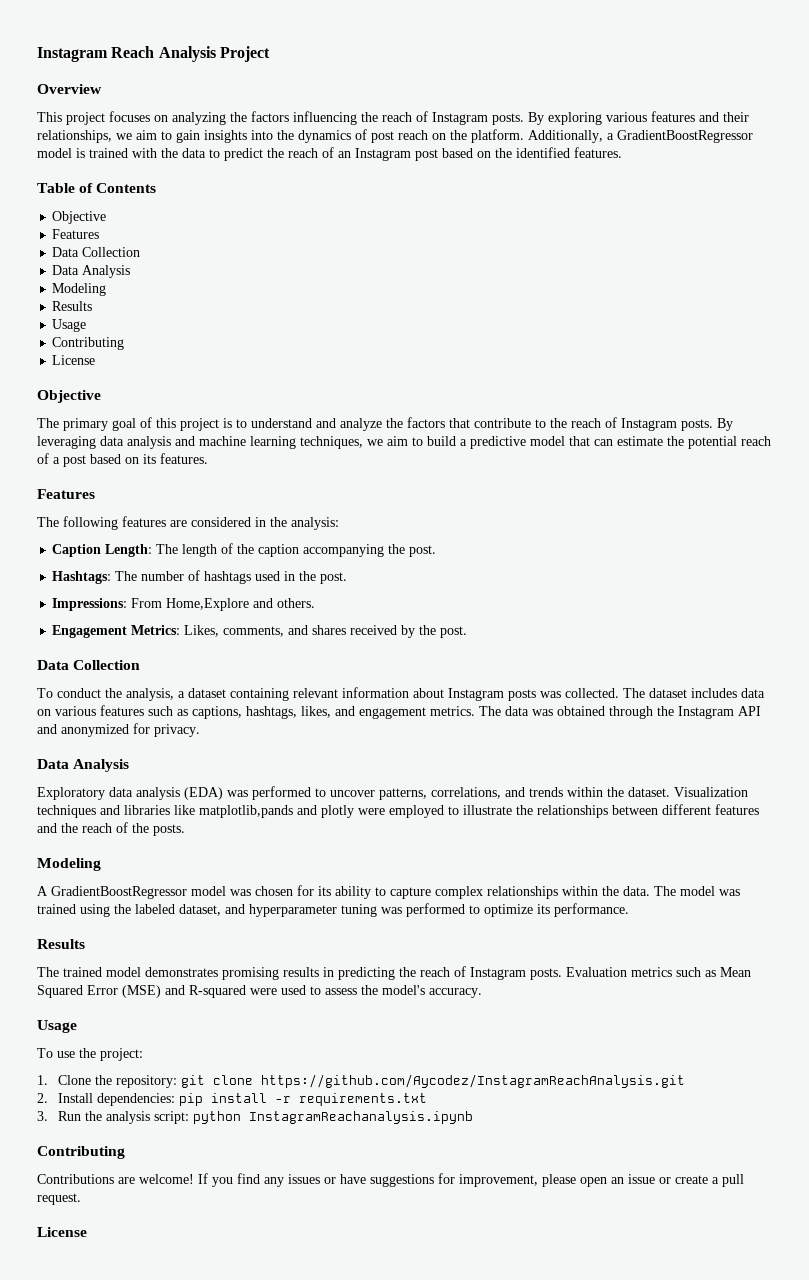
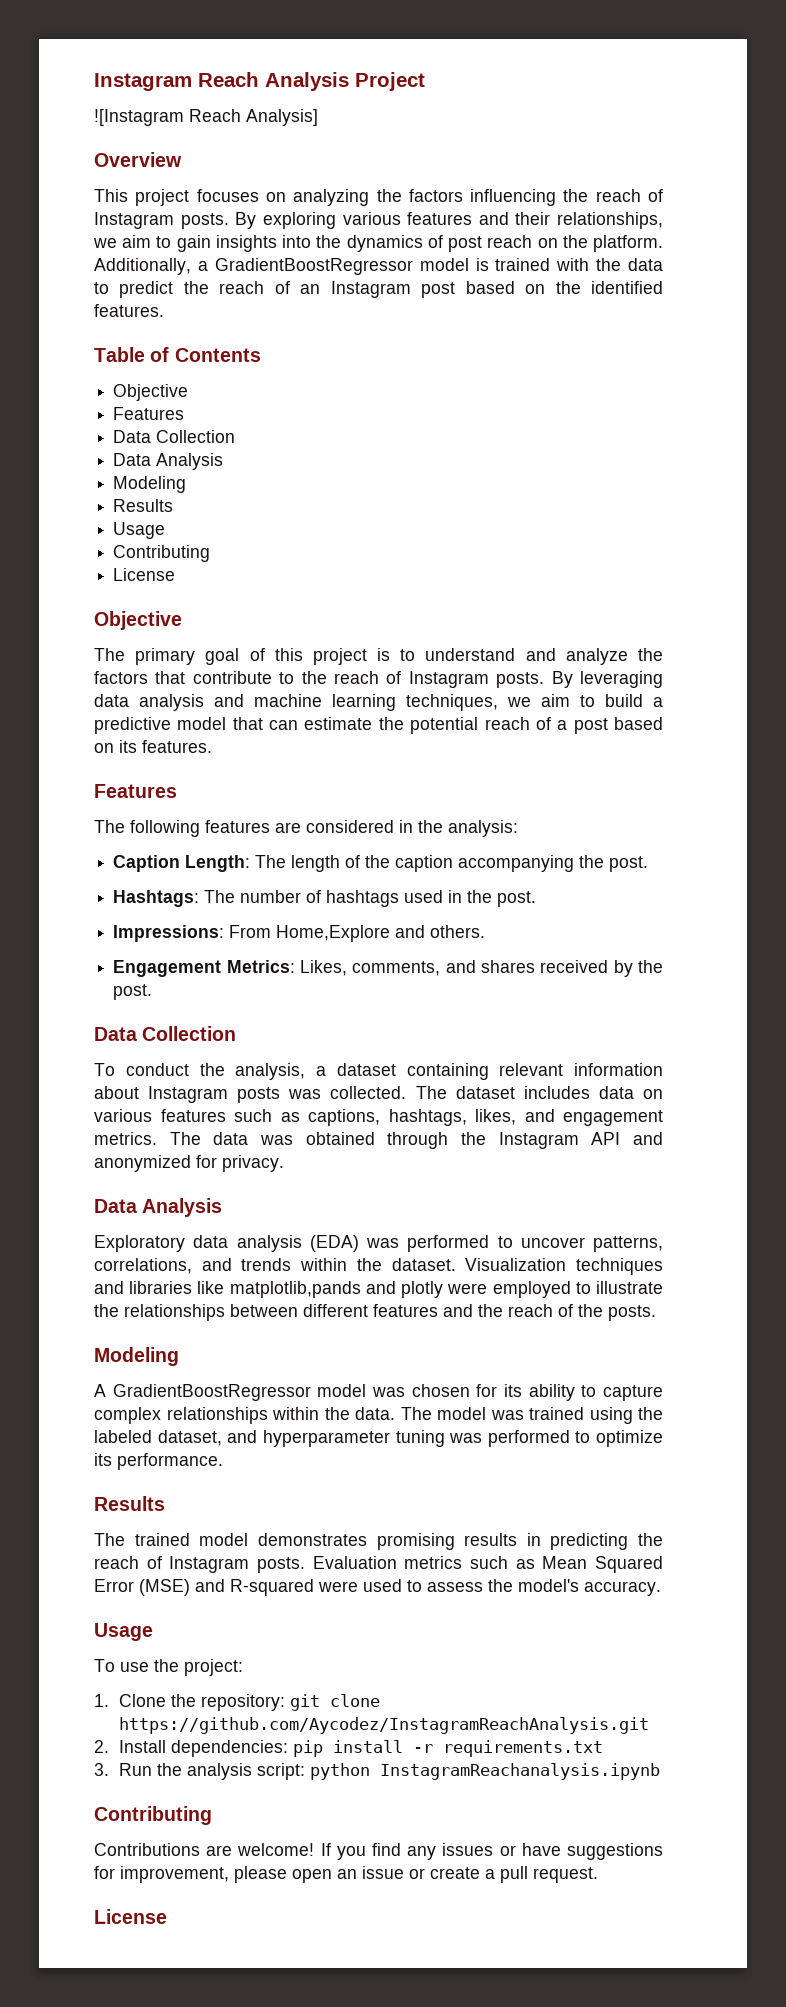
+ ![Instagram Reach Analysis]

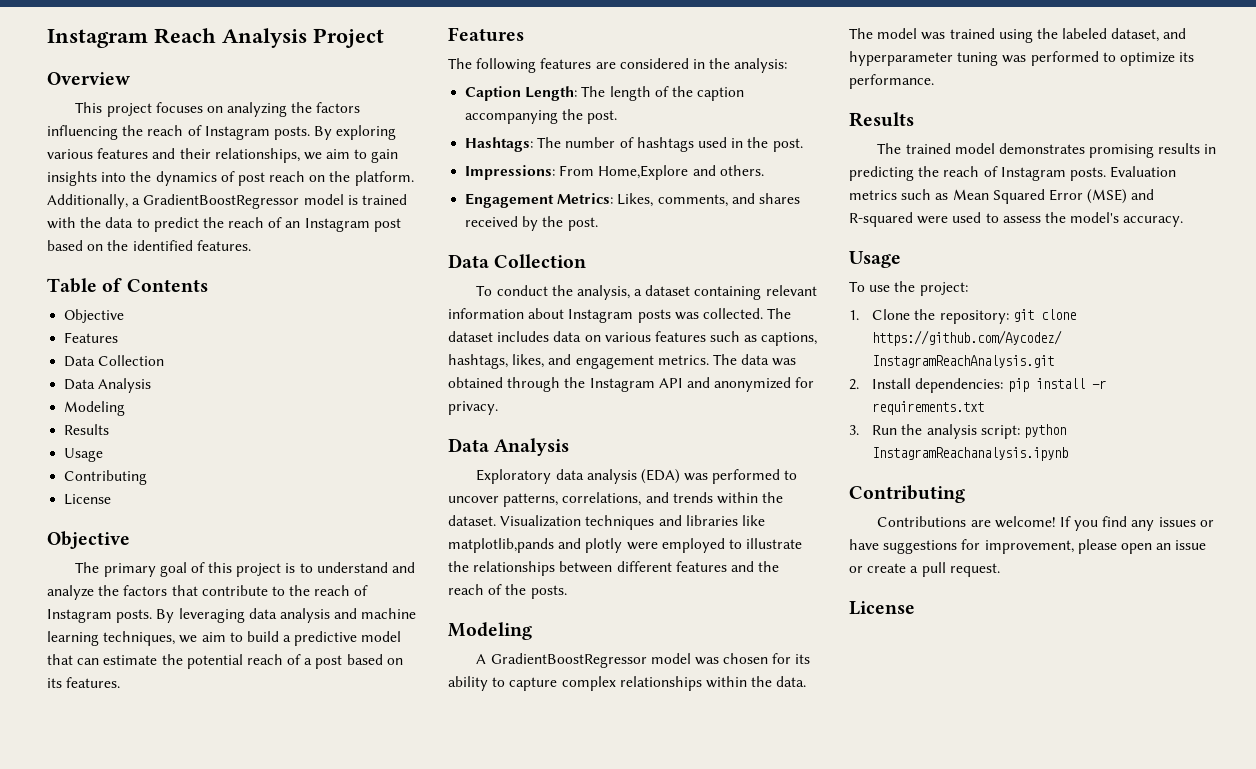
- ![Instagram Reach Analysis]

